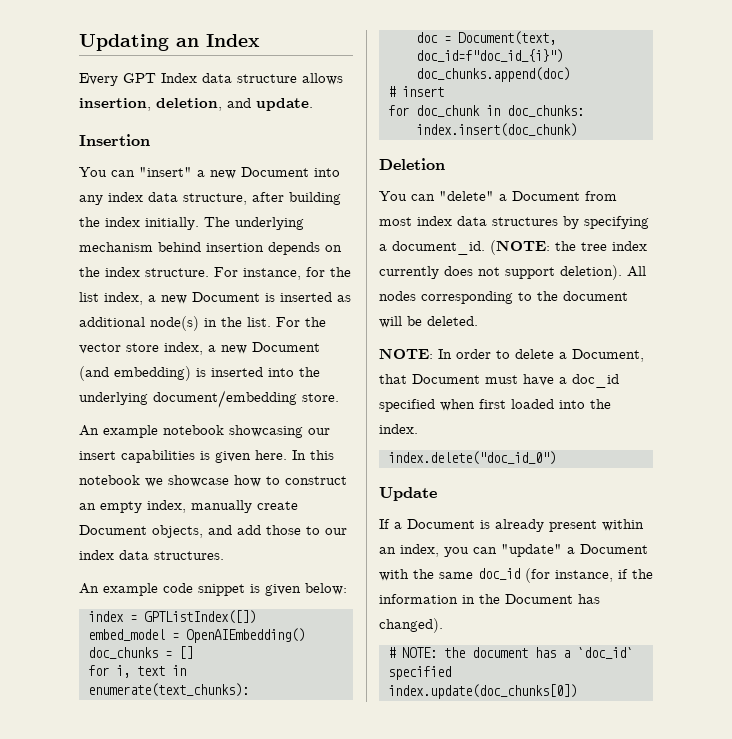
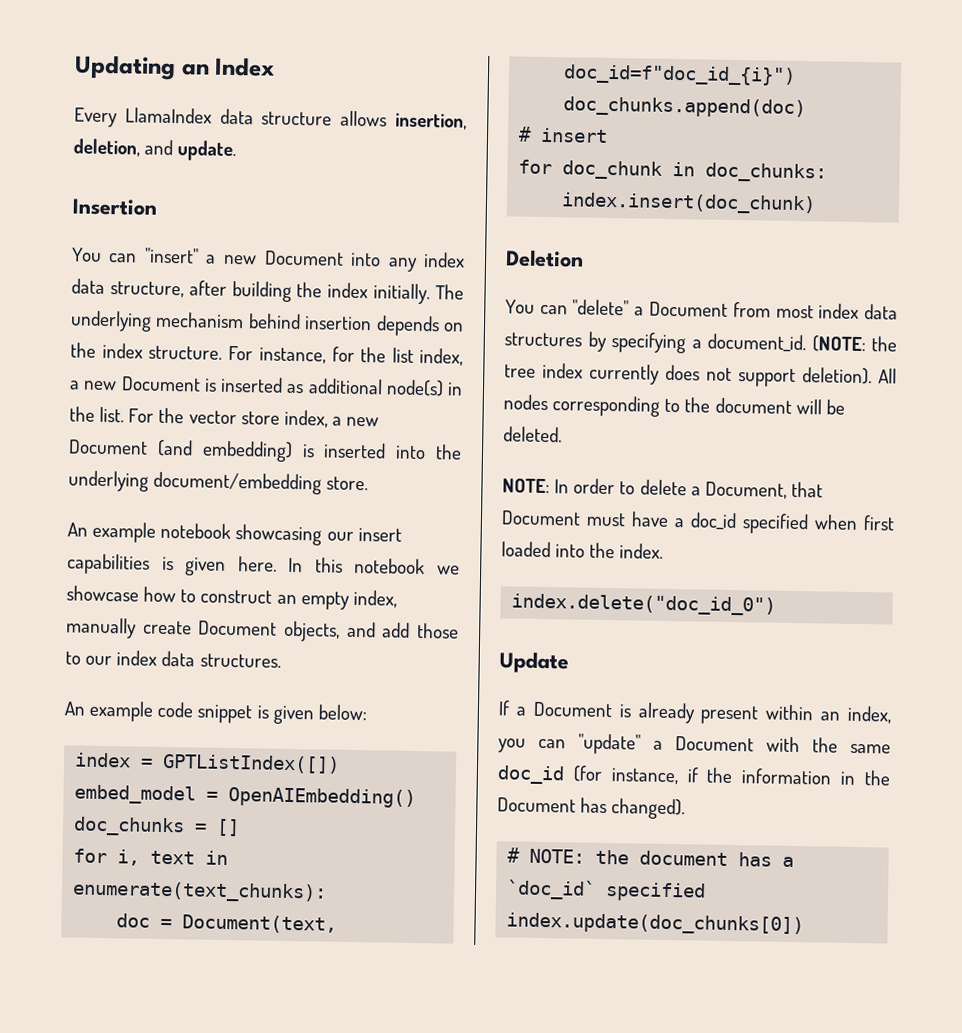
- Every GPT Index data structure allows insertion, deletion, and update.
+ Every LlamaIndex data structure allows insertion, deletion, and update.

